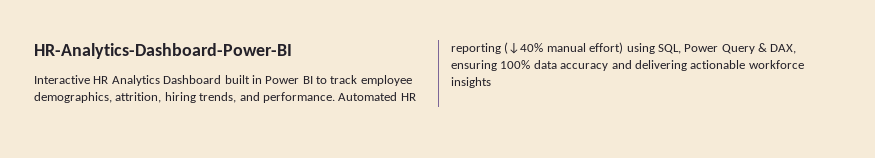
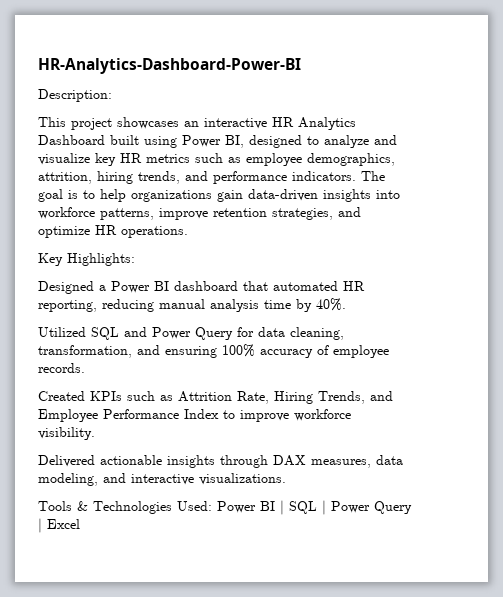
- Interactive HR Analytics Dashboard built in Power BI to track employee demographics, attrition, hiring trends, and performance. Automated HR reporting (↓40% manual effort) using SQL, Power Query & DAX, ensuring 100% data accuracy and delivering actionable workforce insights
+ Description:
+ This project showcases an interactive HR Analytics Dashboard built using Power BI, designed to analyze and visualize key HR metrics such as employee demographics, attrition, hiring trends, and performance indicators. The goal is to help organizations gain data-driven insights into workforce patterns, improve retention strategies, and optimize HR operations.
+ Key Highlights:
+ Designed a Power BI dashboard that automated HR reporting, reducing manual analysis time by 40%.
+ Utilized SQL and Power Query for data cleaning, transformation, and ensuring 100% accuracy of employee records.
+ Created KPIs such as Attrition Rate, Hiring Trends, and Employee Performance Index to improve workforce visibility.
+ Delivered actionable insights through DAX measures, data modeling, and interactive visualizations.
+ Tools & Technologies Used: Power BI | SQL | Power Query | Excel

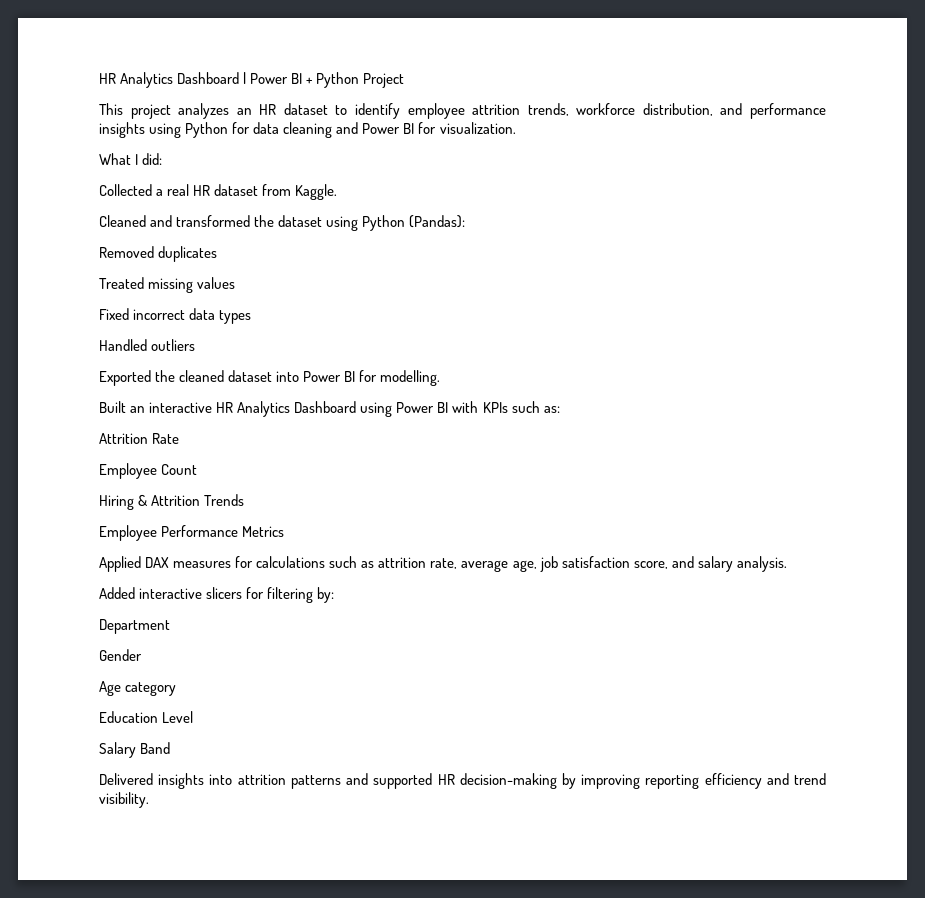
- HR-Analytics-Dashboard-Power-BI
- Description:
- This project showcases an interactive HR Analytics Dashboard built using Power BI, designed to analyze and visualize key HR metrics such as employee demographics, attrition, hiring trends, and performance indicators. The goal is to help organizations gain data-driven insights into workforce patterns, improve retention strategies, and optimize HR operations.
- Key Highlights:
- Designed a Power BI dashboard that automated HR reporting, reducing manual analysis time by 40%.
- Utilized SQL and Power Query for data cleaning, transformation, and ensuring 100% accuracy of employee records.
- Created KPIs such as Attrition Rate, Hiring Trends, and Employee Performance Index to improve workforce visibility.
- Delivered actionable insights through DAX measures, data modeling, and interactive visualizations.
- Tools & Technologies Used: Power BI | SQL | Power Query | Excel
+ HR Analytics Dashboard | Power BI + Python Project
+ This project analyzes an HR dataset to identify employee attrition trends, workforce distribution, and performance insights using Python for data cleaning and Power BI for visualization.
+ What I did:
+ Collected a real HR dataset from Kaggle.
+ Cleaned and transformed the dataset using Python (Pandas):
+ Removed duplicates
+ Treated missing values
+ Fixed incorrect data types
+ Handled outliers
+ Exported the cleaned dataset into Power BI for modelling.
+ Built an interactive HR Analytics Dashboard using Power BI with KPIs such as:
+ Attrition Rate
+ Employee Count
+ Hiring & Attrition Trends
+ Employee Performance Metrics
+ Applied DAX measures for calculations such as attrition rate, average age, job satisfaction score, and salary analysis.
+ Added interactive slicers for filtering by:
+ Department
+ Gender
+ Age category
+ Education Level
+ Salary Band
+ Delivered insights into attrition patterns and supported HR decision-making by improving reporting efficiency and trend visibility.

